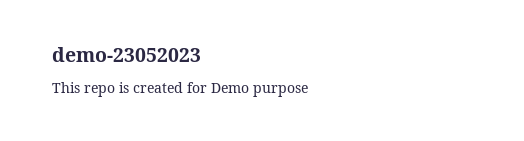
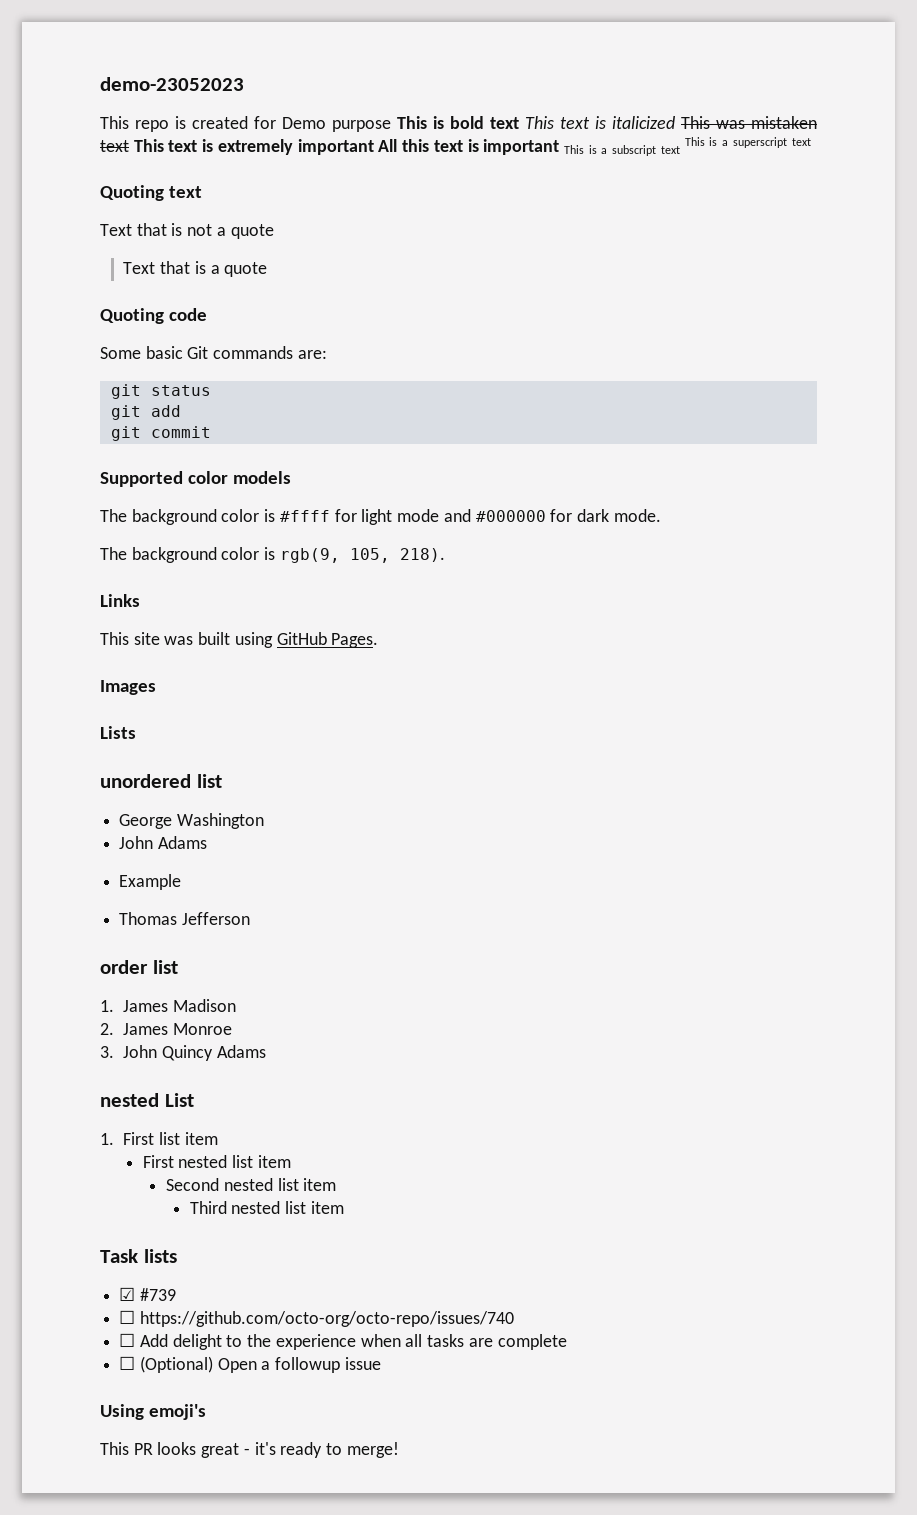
- This repo is created for Demo purpose
+ This repo is created for Demo purpose This is bold text This text is italicized This was mistaken text This text is extremely important All this text is important This is a subscript text This is a superscript text
+ Quoting text
+ Text that is not a quote
+ Text that is a quote
+ Quoting code
+ Some basic Git commands are:
+ git status
+ git add
+ git commit
+ Supported color models
+ The background color is #ffff for light mode and #000000 for dark mode.
+ The background color is rgb(9, 105, 218).
+ Links
+ This site was built using GitHub Pages.
+ Images
+ Lists
+ unordered list
+ George Washington
+ John Adams
+ Example
+ Thomas Jefferson
+ order list
+ 1. James Madison
+ 2. James Monroe
+ 3. John Quincy Adams
+ nested List
+ 1. First list item
+ First nested list item
+ Second nested list item
+ Third nested list item
+ Task lists
+ ☑ #739
+ ☐ https://github.com/octo-org/octo-repo/issues/740
+ ☐ Add delight to the experience when all tasks are complete
+ ☐ (Optional) Open a followup issue
+ Using emoji's
+ This PR looks great - it's ready to merge!

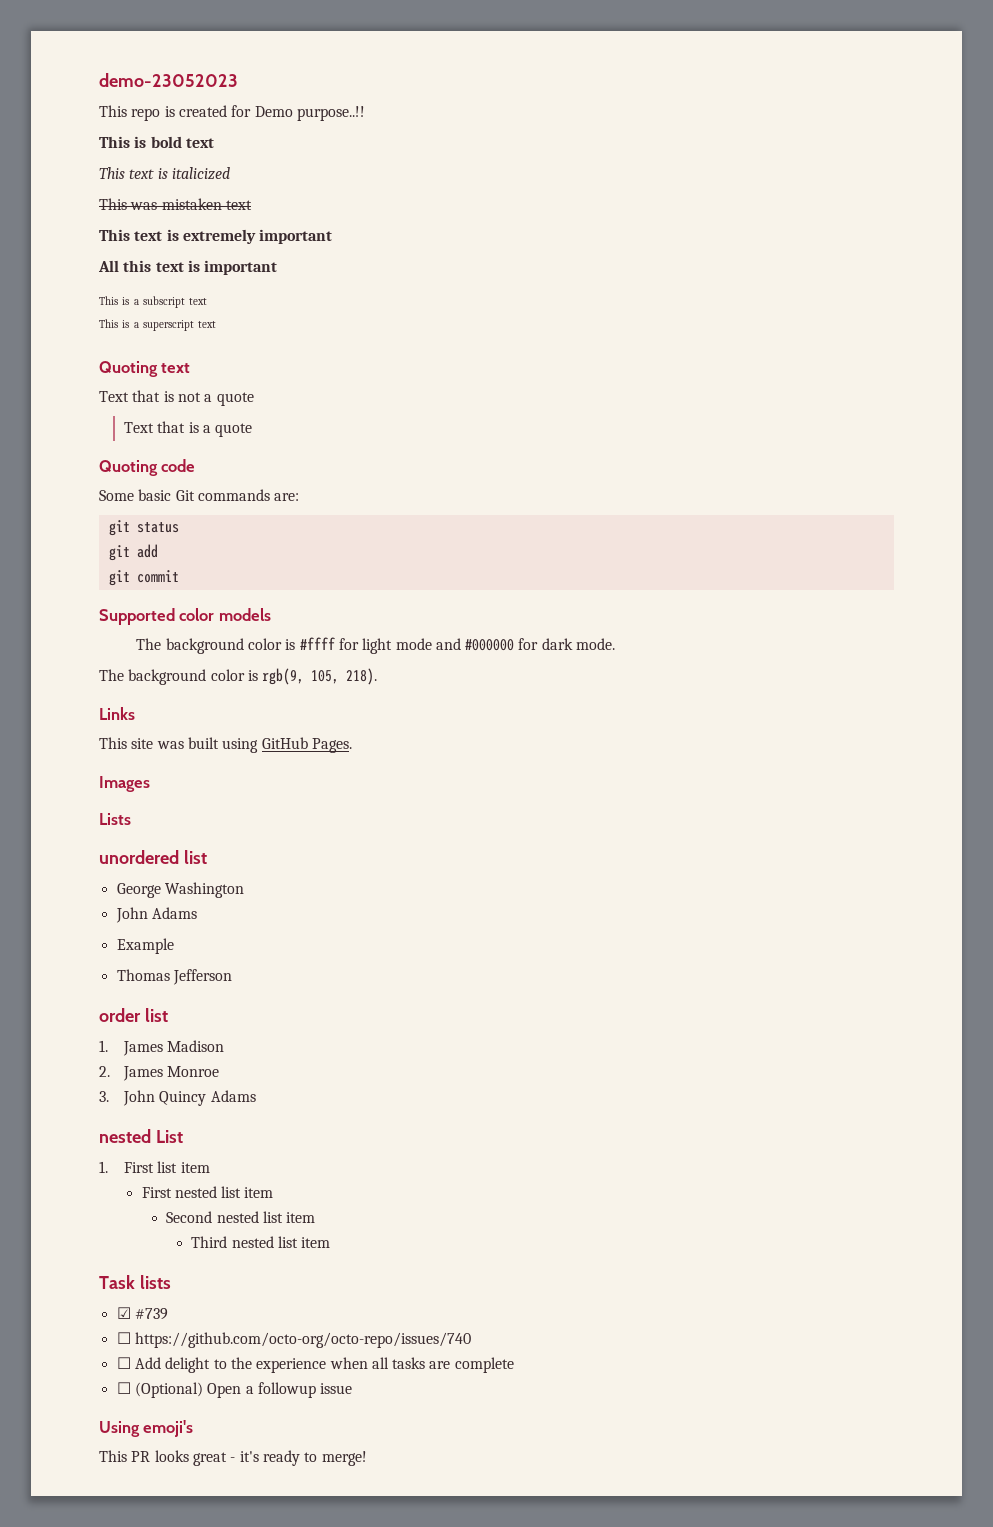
- This repo is created for Demo purpose This is bold text This text is italicized This was mistaken text This text is extremely important All this text is important This is a subscript text This is a superscript text
+ This repo is created for Demo purpose..!!
+ This is bold text
+ This text is italicized
+ This was mistaken text
+ This text is extremely important
+ All this text is important
+ This is a subscript text
+ This is a superscript text

